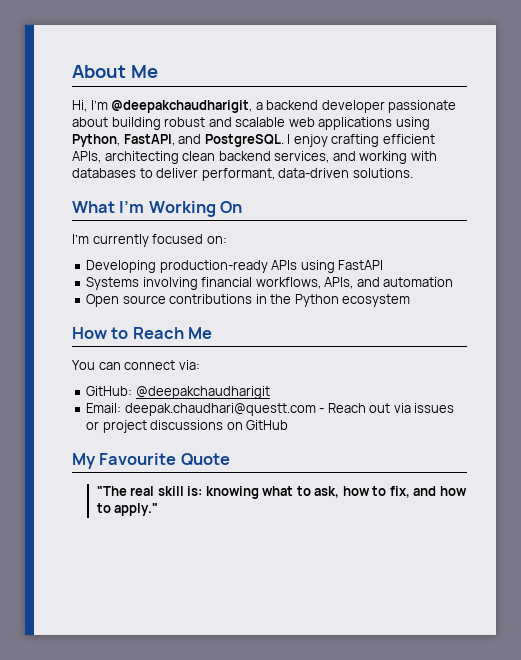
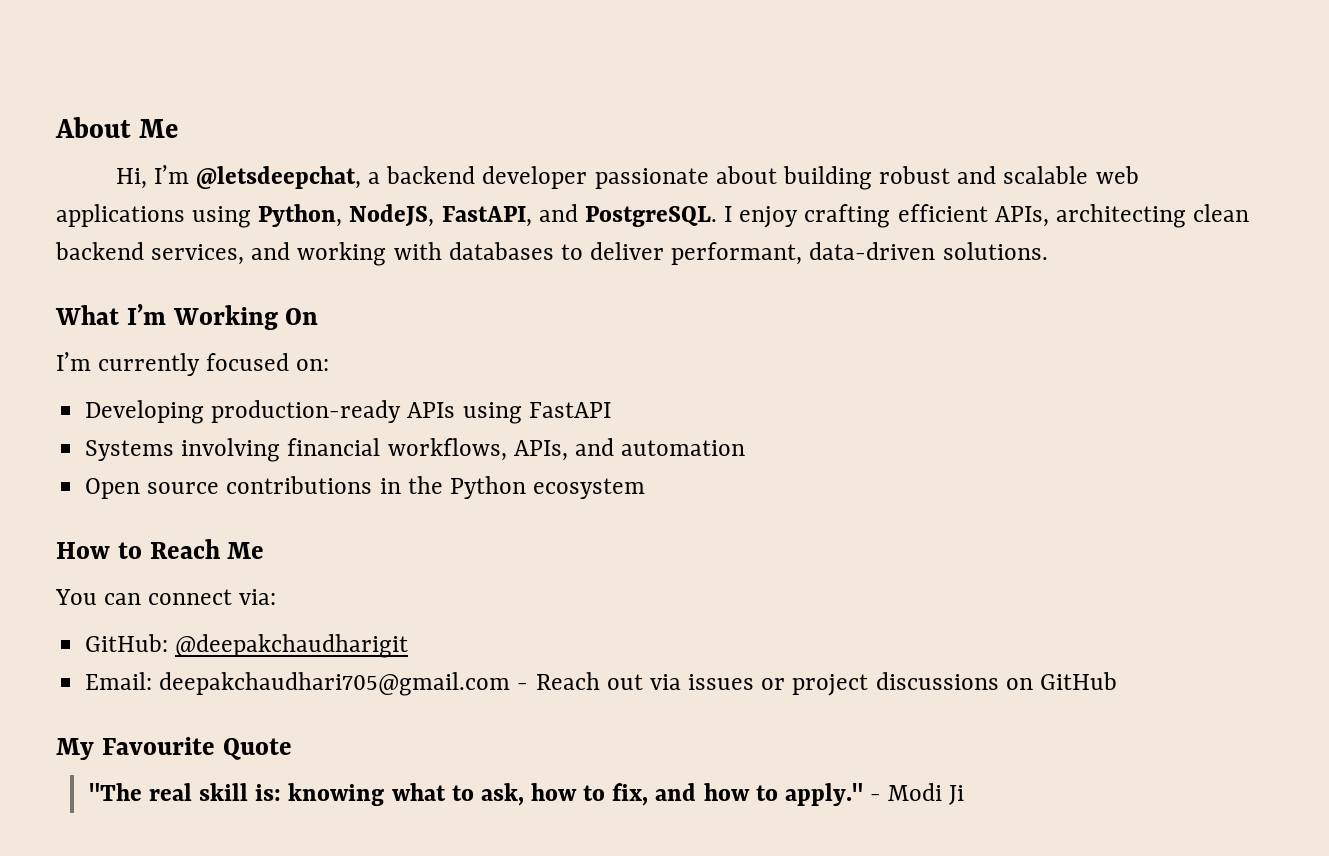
- Hi, I’m @deepakchaudharigit, a backend developer passionate about building robust and scalable web applications using Python, FastAPI, and PostgreSQL.
+ Hi, I’m @letsdeepchat, a backend developer passionate about building robust and scalable web applications using Python, NodeJS, FastAPI, and PostgreSQL.
- Email: deepak.chaudhari@questt.com - Reach out via issues or project discussions on GitHub
+ Email: deepakchaudhari705@gmail.com - Reach out via issues or project discussions on GitHub
+ - Modi Ji

